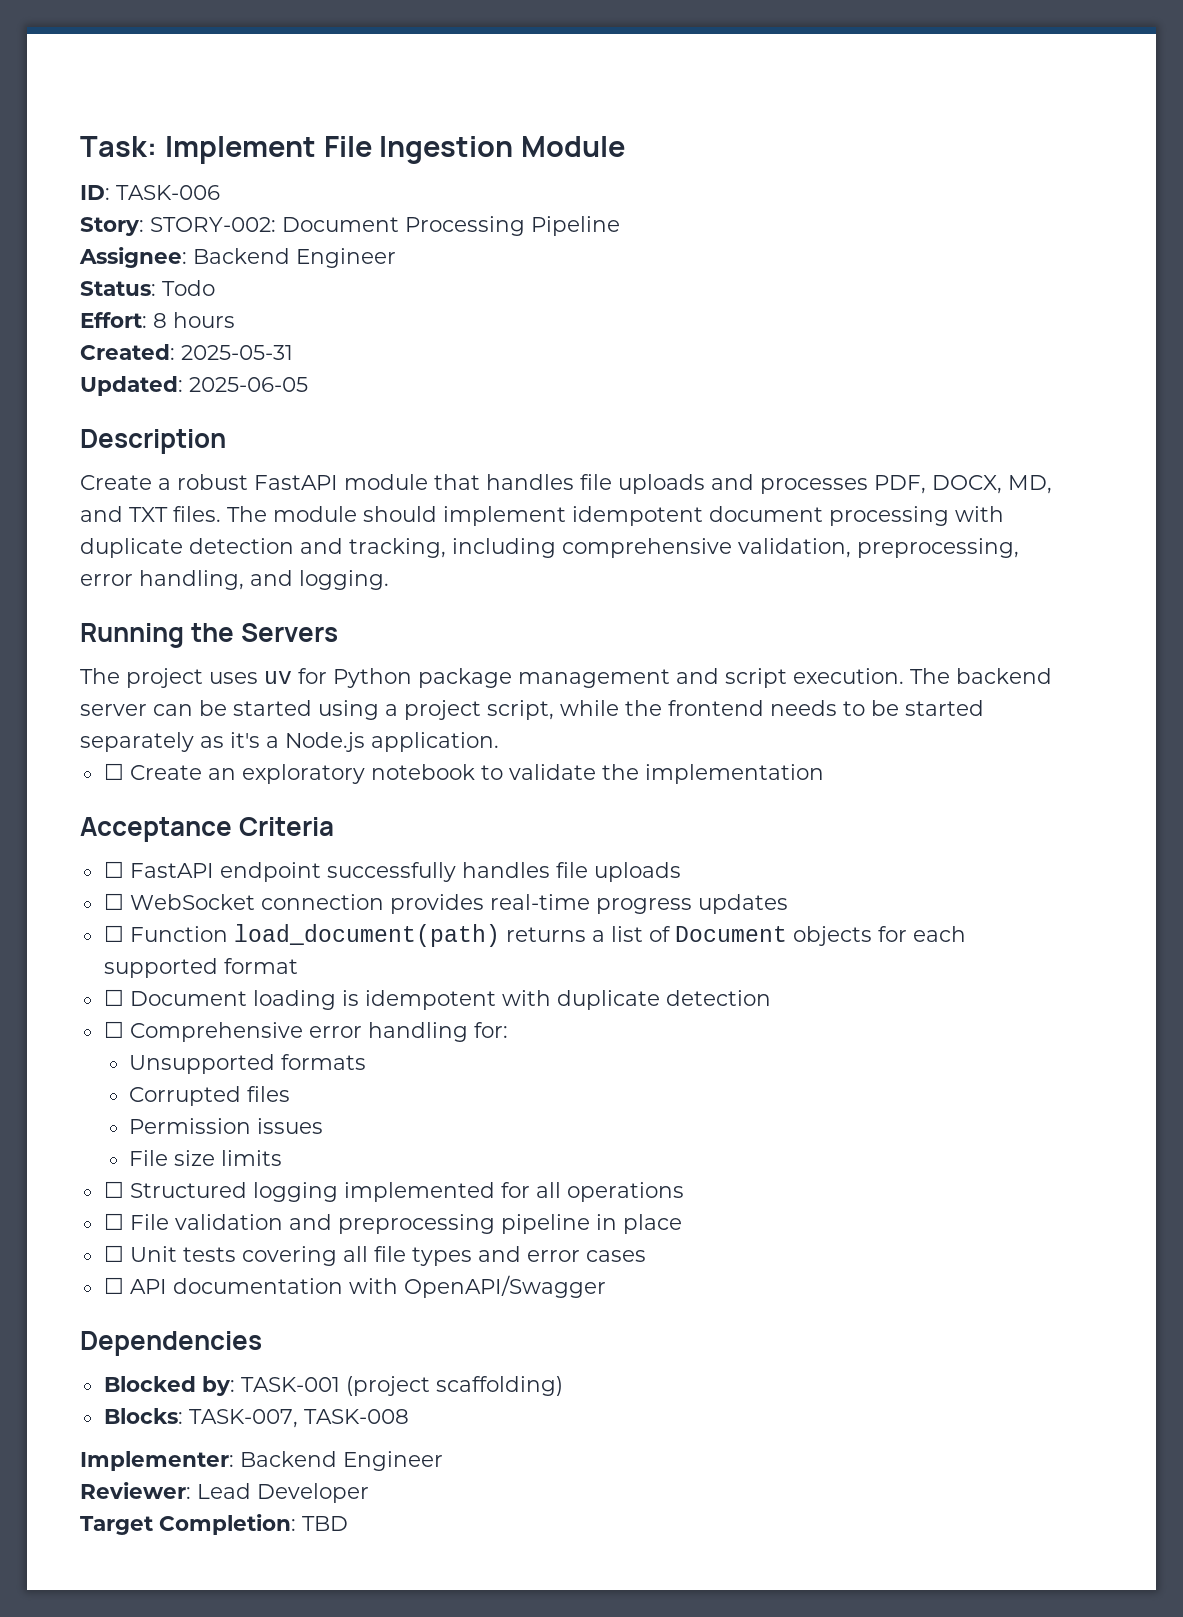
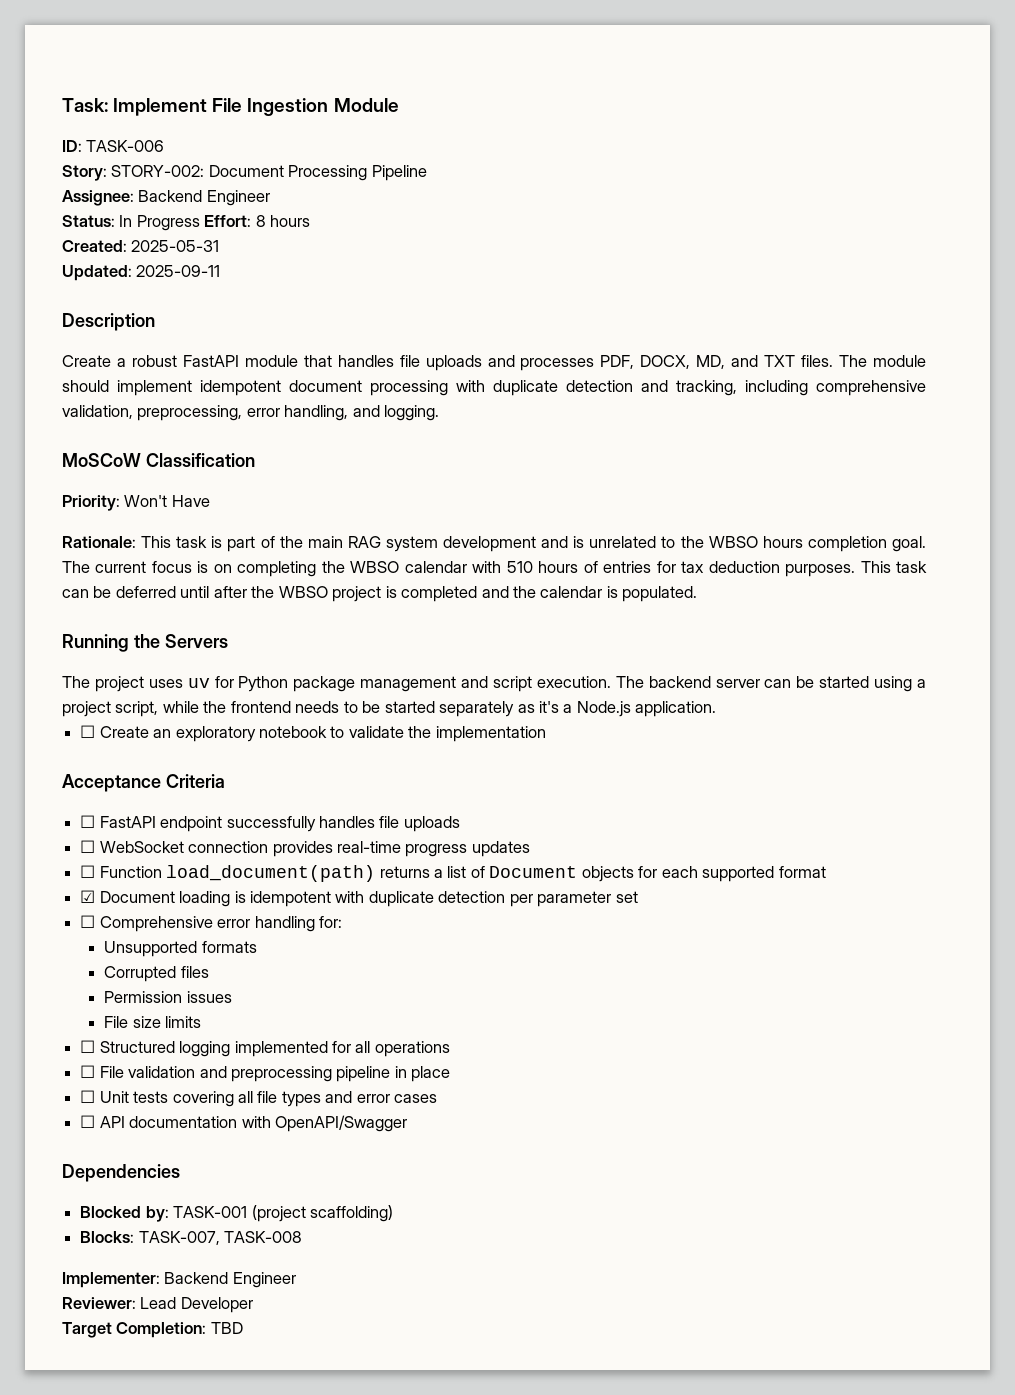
- Status: Todo
- Effort: 8 hours
+ Status: In Progress Effort: 8 hours
- Updated: 2025-06-05
+ Updated: 2025-09-11
+ MoSCoW Classification
+ Priority: Won't Have
+ Rationale: This task is part of the main RAG system development and is unrelated to the WBSO hours completion goal. The current focus is on completing the WBSO calendar with 510 hours of entries for tax deduction purposes. This task can be deferred until after the WBSO project is completed and the calendar is populated.
- ☐ Document loading is idempotent with duplicate detection
+ ☑ Document loading is idempotent with duplicate detection per parameter set

